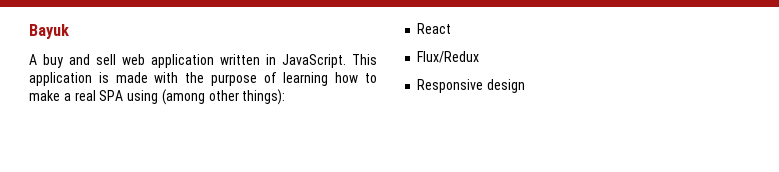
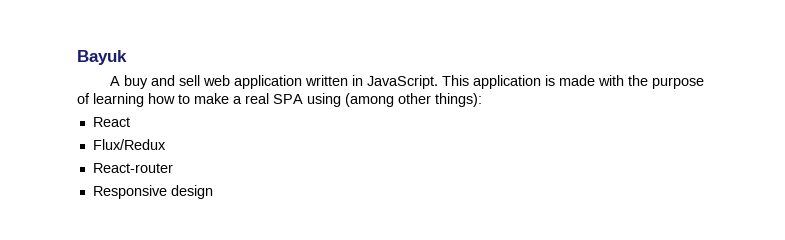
+ React-router

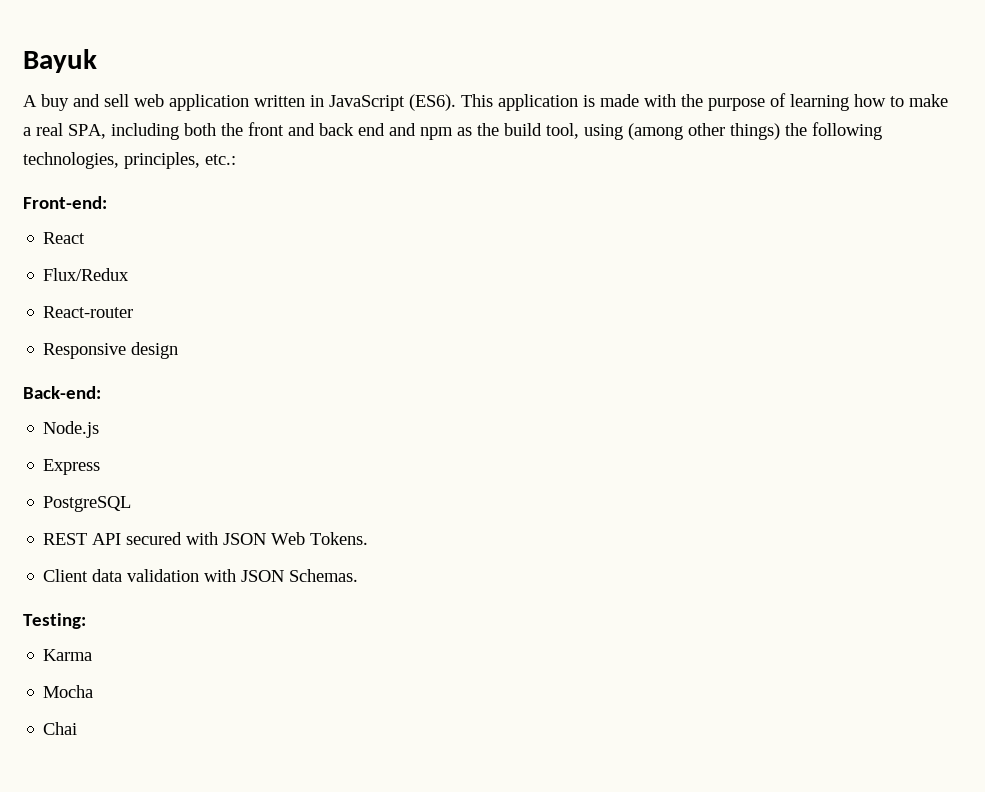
- A buy and sell web application written in JavaScript.
+ A buy and sell web application written in JavaScript (ES6).
- This application is made with the purpose of learning how to make a real SPA using (among other things):
+ This application is made with the purpose of learning how to make a real SPA, including both the front and back end and npm as the build tool, using (among other things) the following technologies, principles, etc.:
+ Front-end:
+ Back-end:
+ Node.js
+ Express
+ PostgreSQL
+ REST API secured with JSON Web Tokens.
+ Client data validation with JSON Schemas.
+ Testing:
+ Karma
+ Mocha
+ Chai

